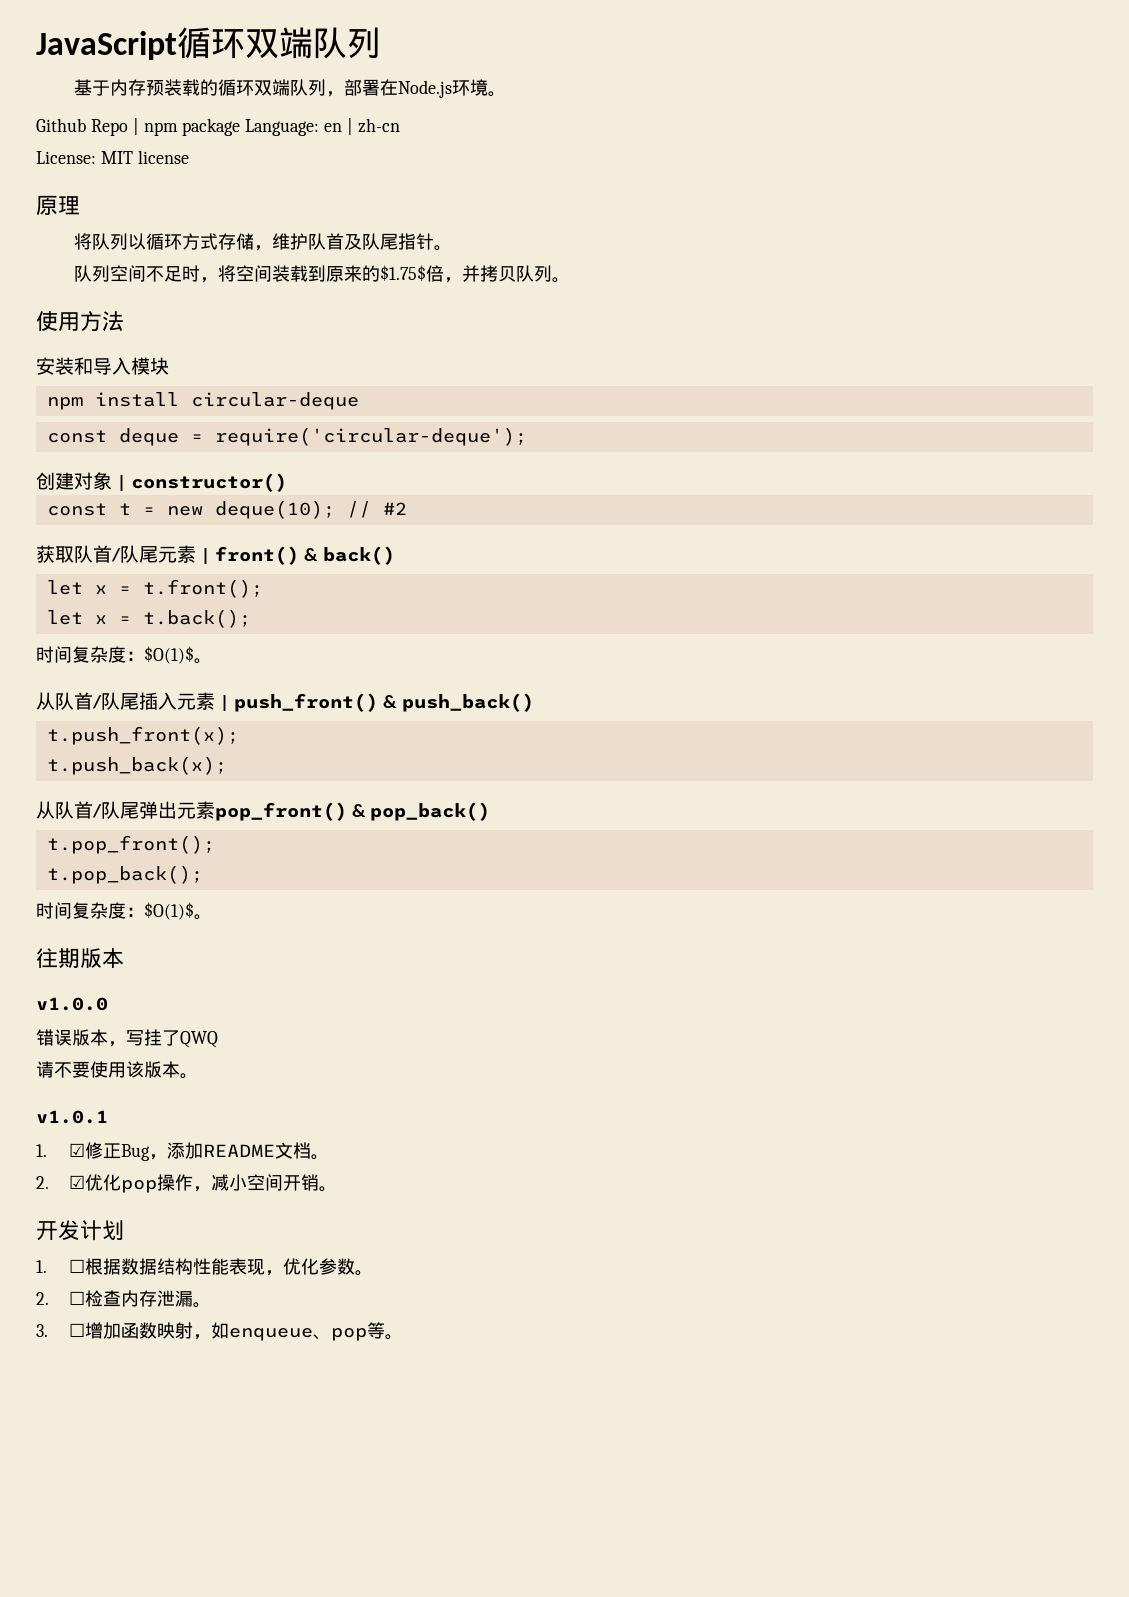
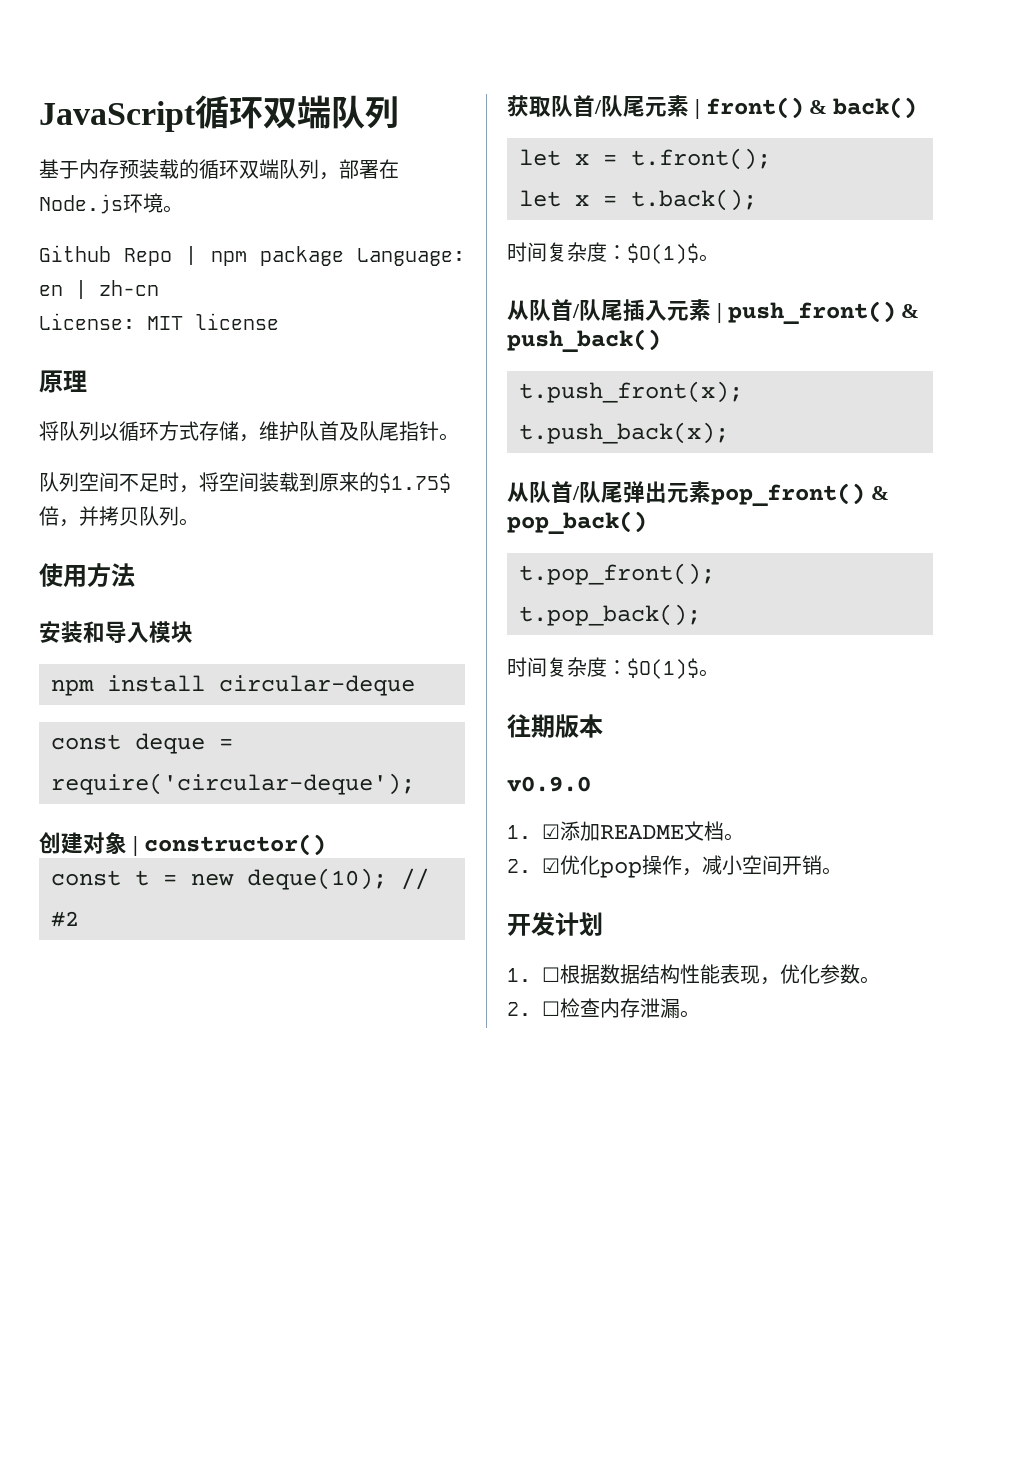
- v1.0.0
- 错误版本，写挂了QWQ
- 请不要使用该版本。
- v1.0.1
+ v0.9.0
- 1. ☑修正Bug，添加README文档。
+ 1. ☑添加README文档。
- 3. ☐增加函数映射，如enqueue、pop等。

